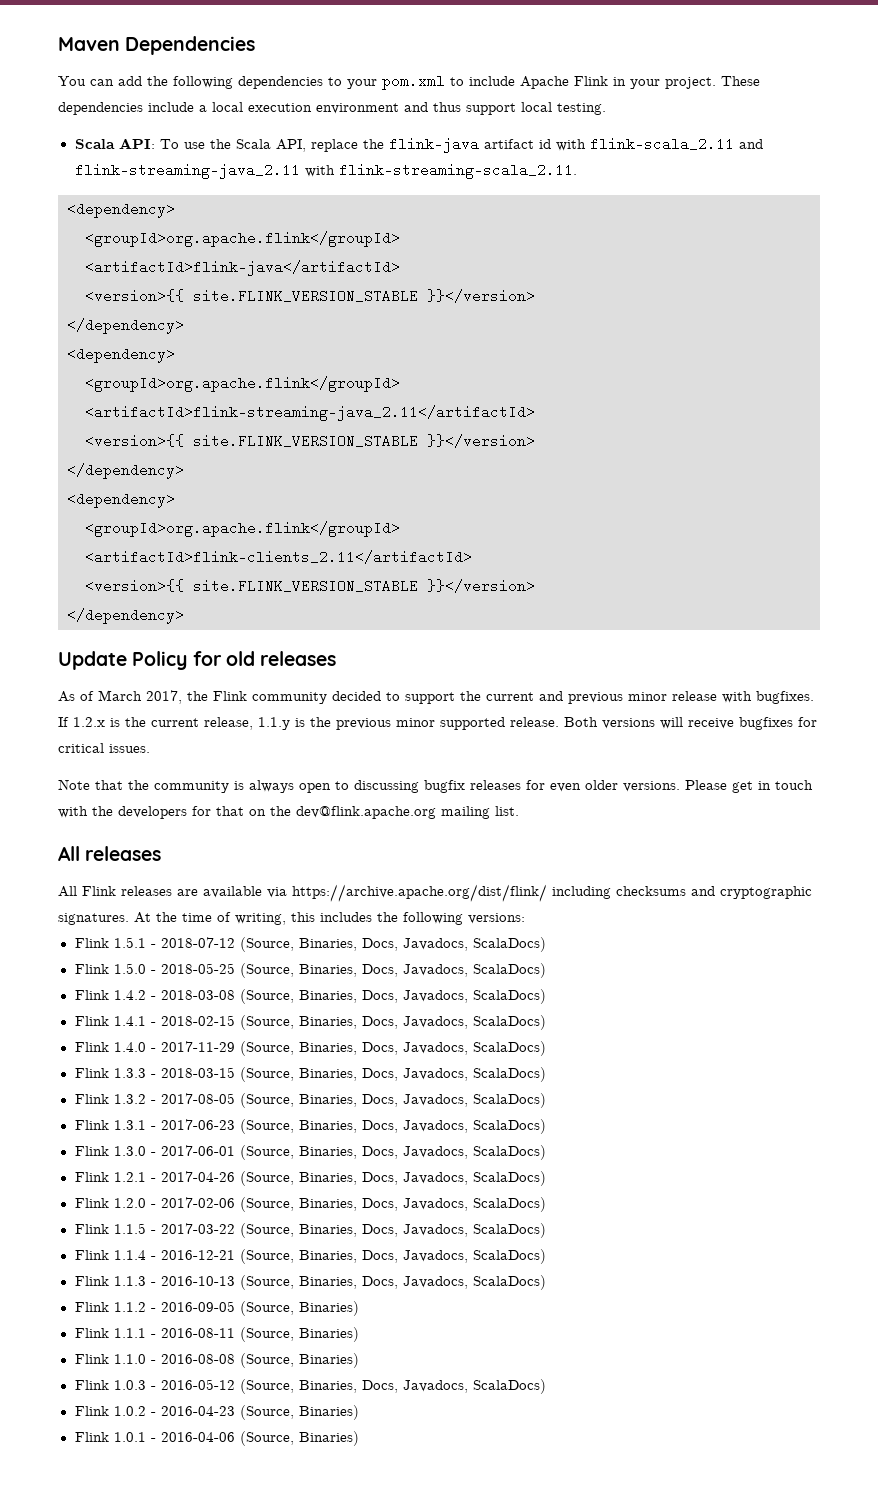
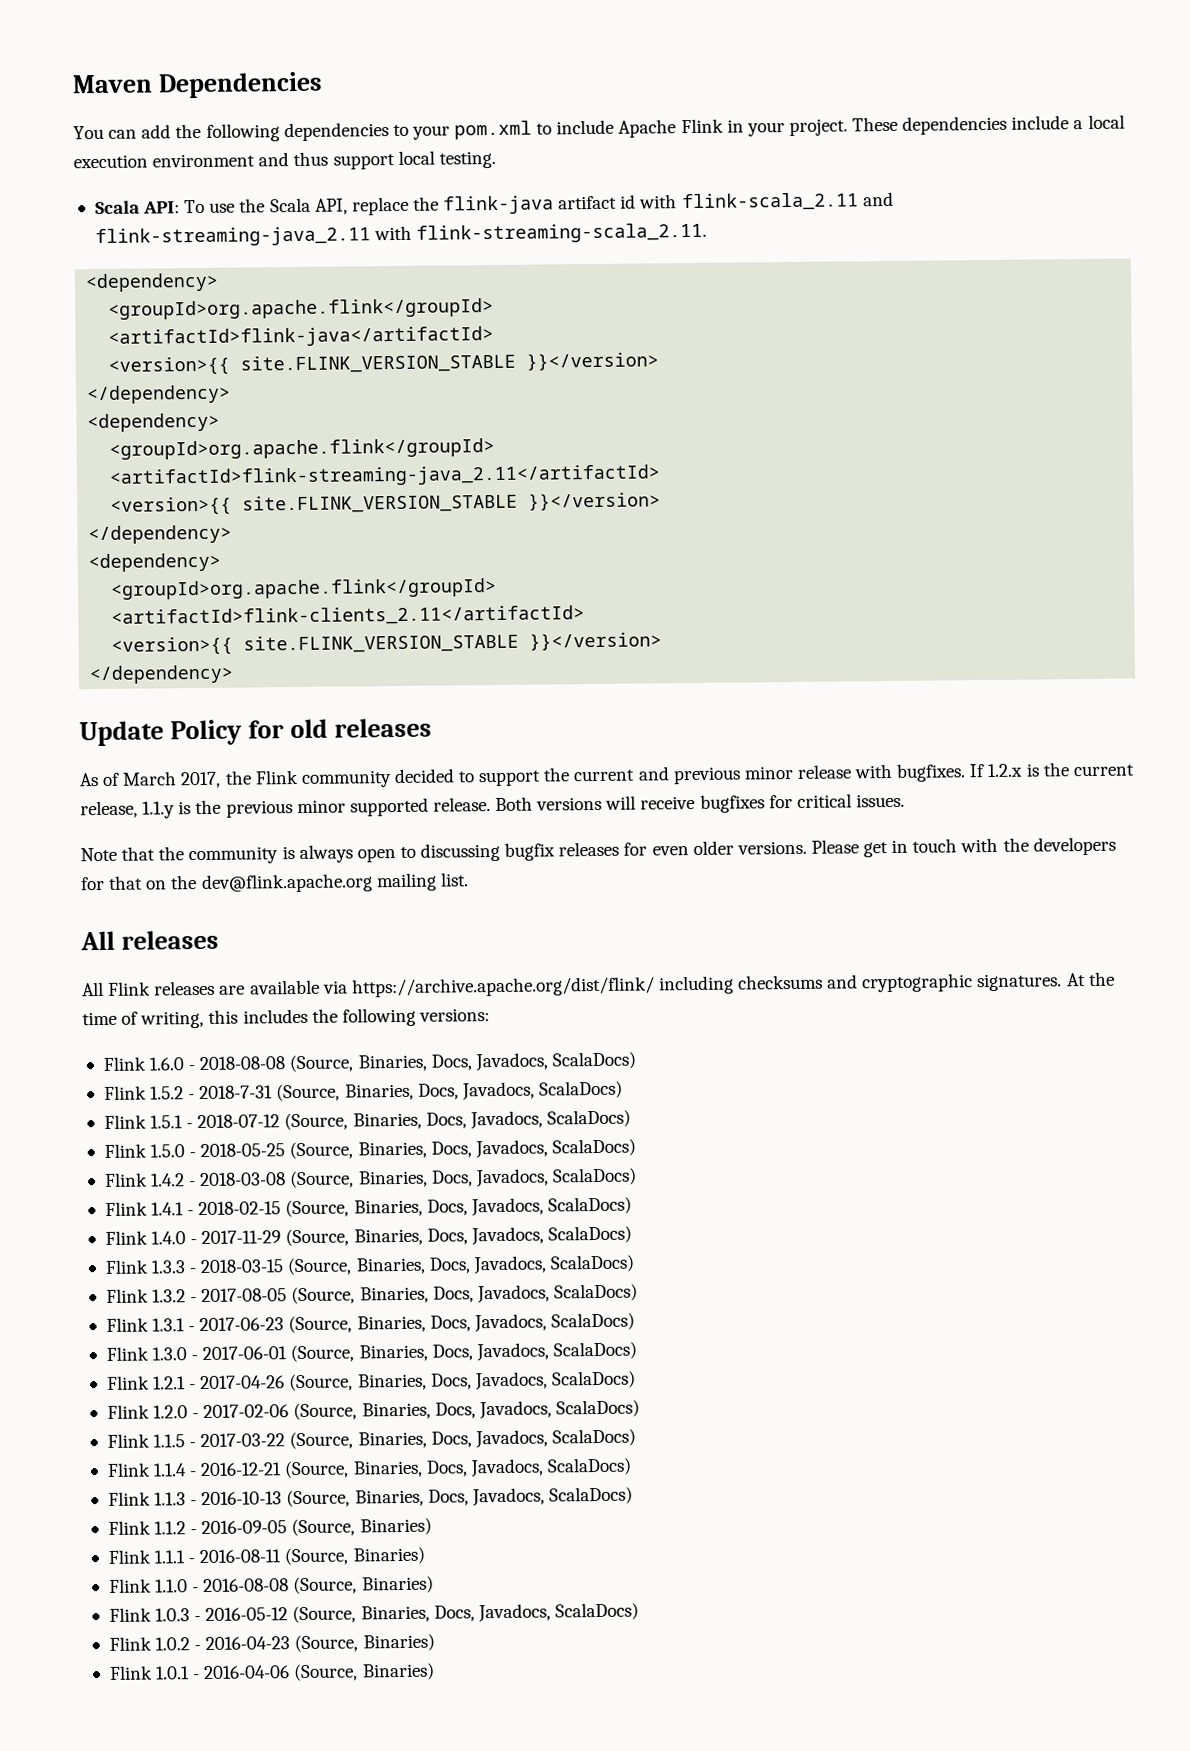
+ Flink 1.6.0 - 2018-08-08 (Source, Binaries, Docs, Javadocs, ScalaDocs)
+ Flink 1.5.2 - 2018-7-31 (Source, Binaries, Docs, Javadocs, ScalaDocs)

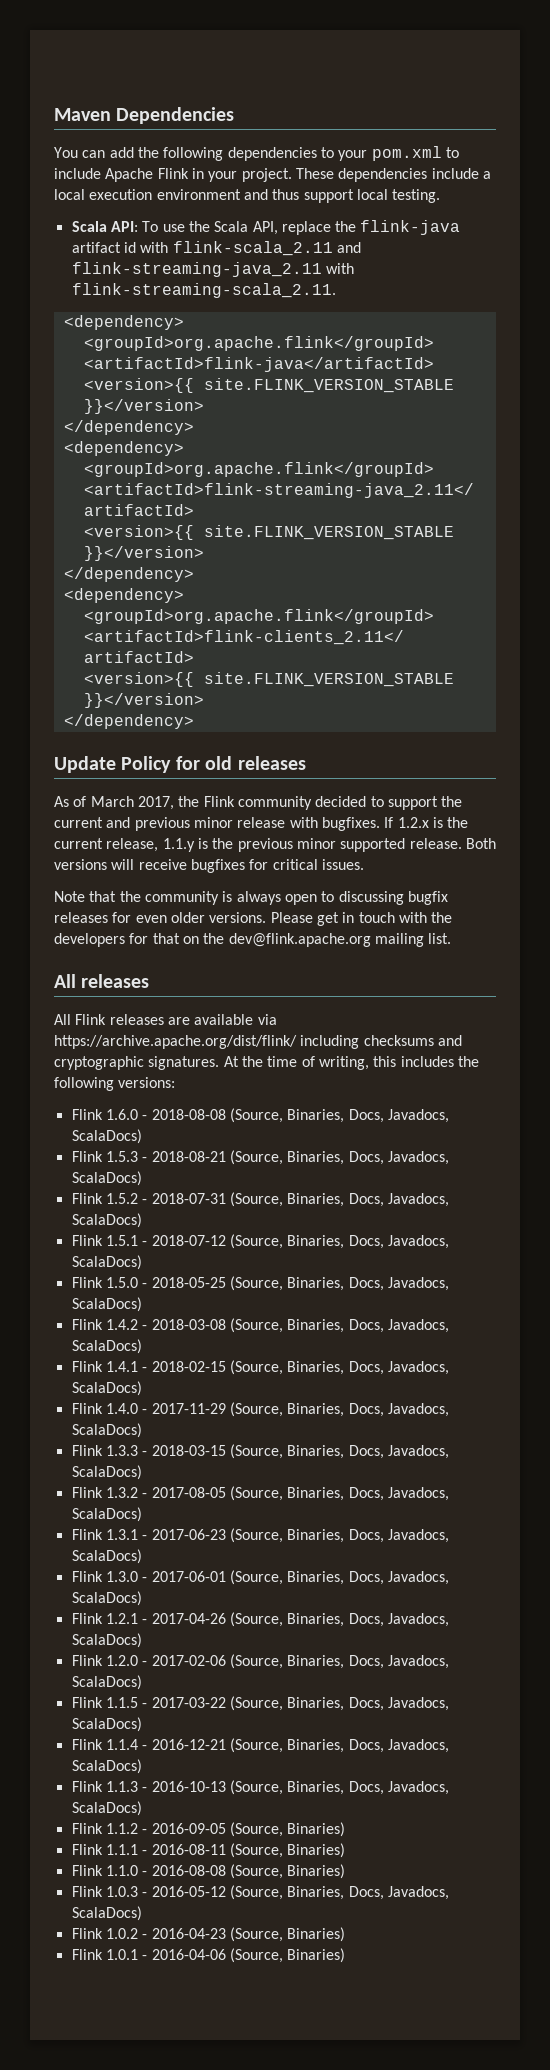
+ Flink 1.5.3 - 2018-08-21 (Source, Binaries, Docs, Javadocs, ScalaDocs)
- Flink 1.5.2 - 2018-7-31 (Source, Binaries, Docs, Javadocs, ScalaDocs)
+ Flink 1.5.2 - 2018-07-31 (Source, Binaries, Docs, Javadocs, ScalaDocs)

